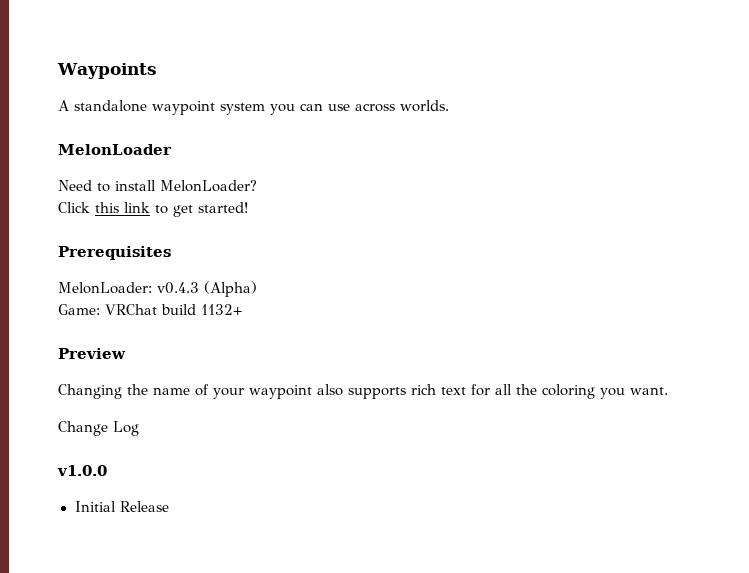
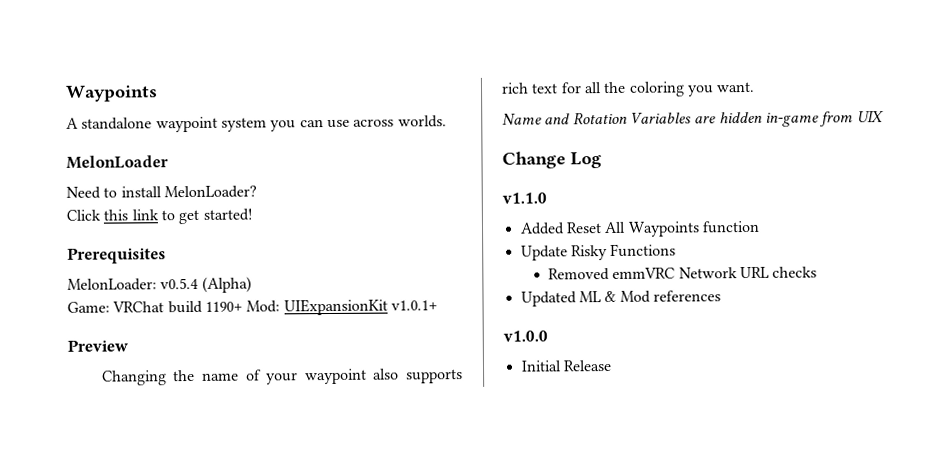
- MelonLoader: v0.4.3 (Alpha)
+ MelonLoader: v0.5.4 (Alpha)
- Game: VRChat build 1132+
+ Game: VRChat build 1190+ Mod: UIExpansionKit v1.0.1+
+ Name and Rotation Variables are hidden in-game from UIX
  Change Log
+ v1.1.0
+ Added Reset All Waypoints function
+ Update Risky Functions
+ Removed emmVRC Network URL checks
+ Updated ML & Mod references

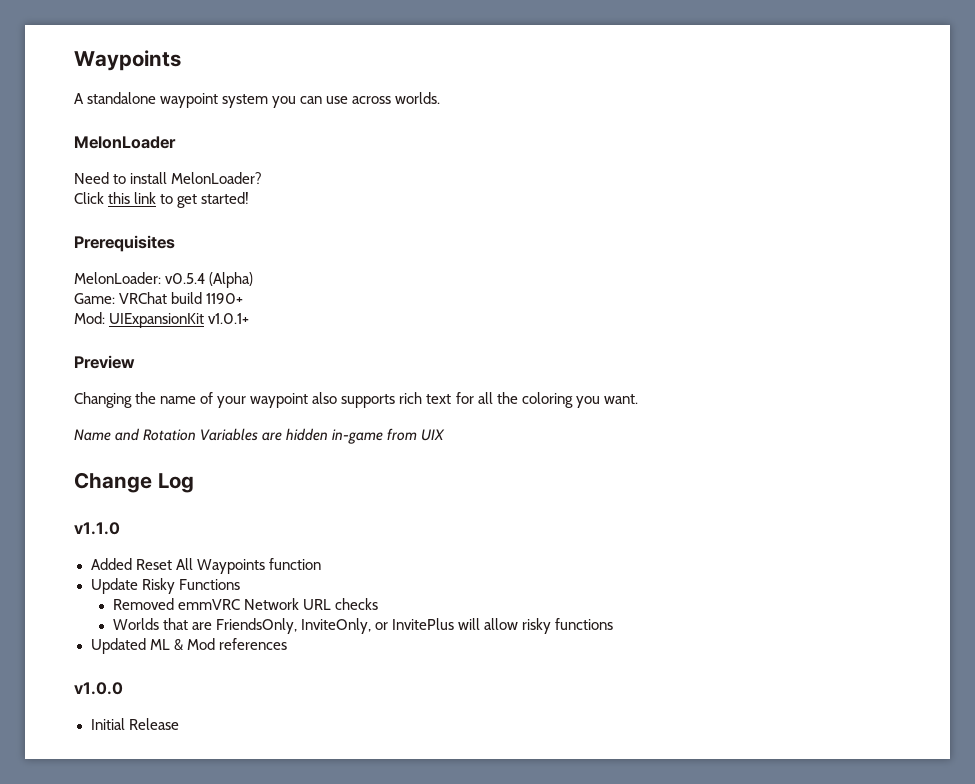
- Game: VRChat build 1190+ Mod: UIExpansionKit v1.0.1+
+ Game: VRChat build 1190+
+ Mod: UIExpansionKit v1.0.1+
+ Worlds that are FriendsOnly, InviteOnly, or InvitePlus will allow risky functions

